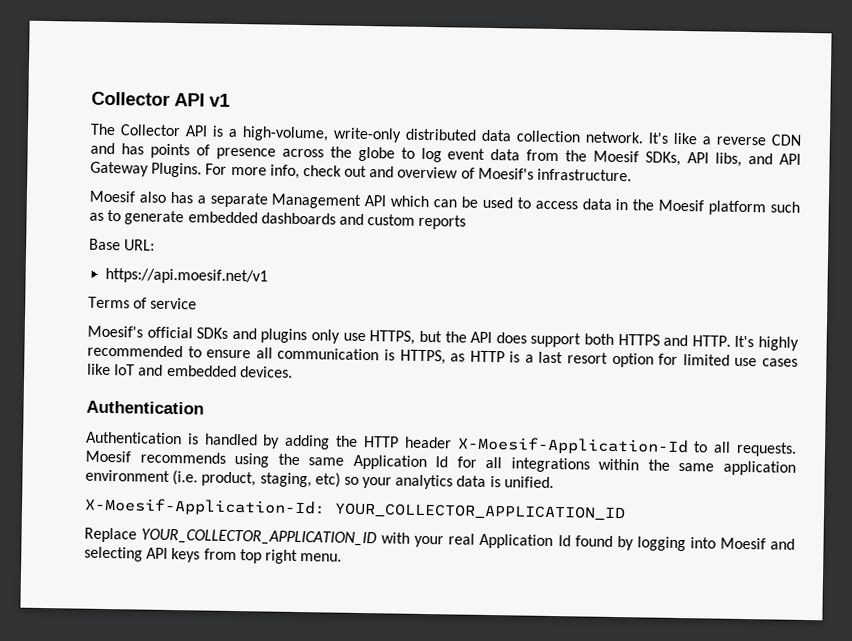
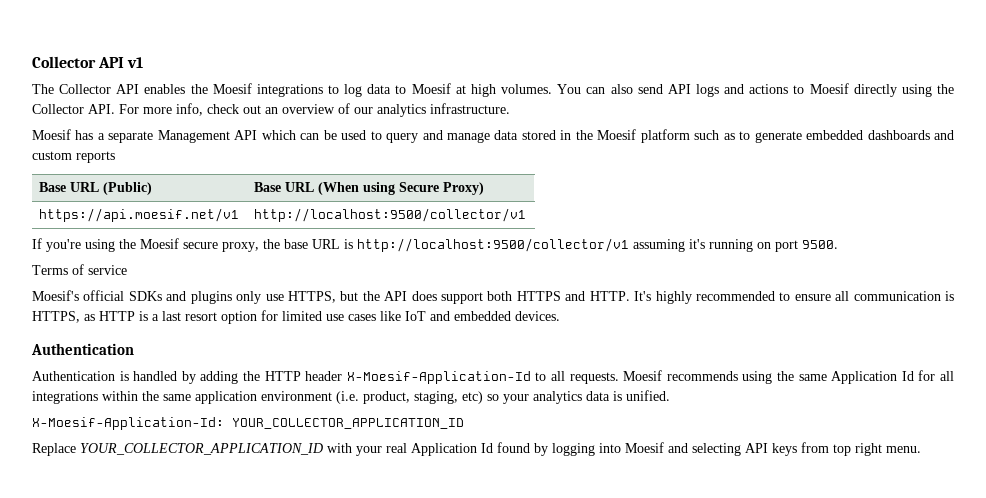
- The Collector API is a high-volume, write-only distributed data collection network. It's like a reverse CDN and has points of presence across the globe to log event data from the Moesif SDKs, API libs, and API Gateway Plugins. For more info, check out and overview of Moesif's infrastructure.
+ The Collector API enables the Moesif integrations to log data to Moesif at high volumes. You can also send API logs and actions to Moesif directly using the Collector API. For more info, check out an overview of our analytics infrastructure.
- Moesif also has a separate Management API which can be used to access data in the Moesif platform such as to generate embedded dashboards and custom reports
+ Moesif has a separate Management API which can be used to query and manage data stored in the Moesif platform such as to generate embedded dashboards and custom reports
- Base URL:
- https://api.moesif.net/v1
+ Base URL (Public) | Base URL (When using Secure Proxy)
+ https://api.moesif.net/v1 | http://localhost:9500/collector/v1
+ If you're using the Moesif secure proxy, the base URL is http://localhost:9500/collector/v1 assuming it's running on port 9500.

